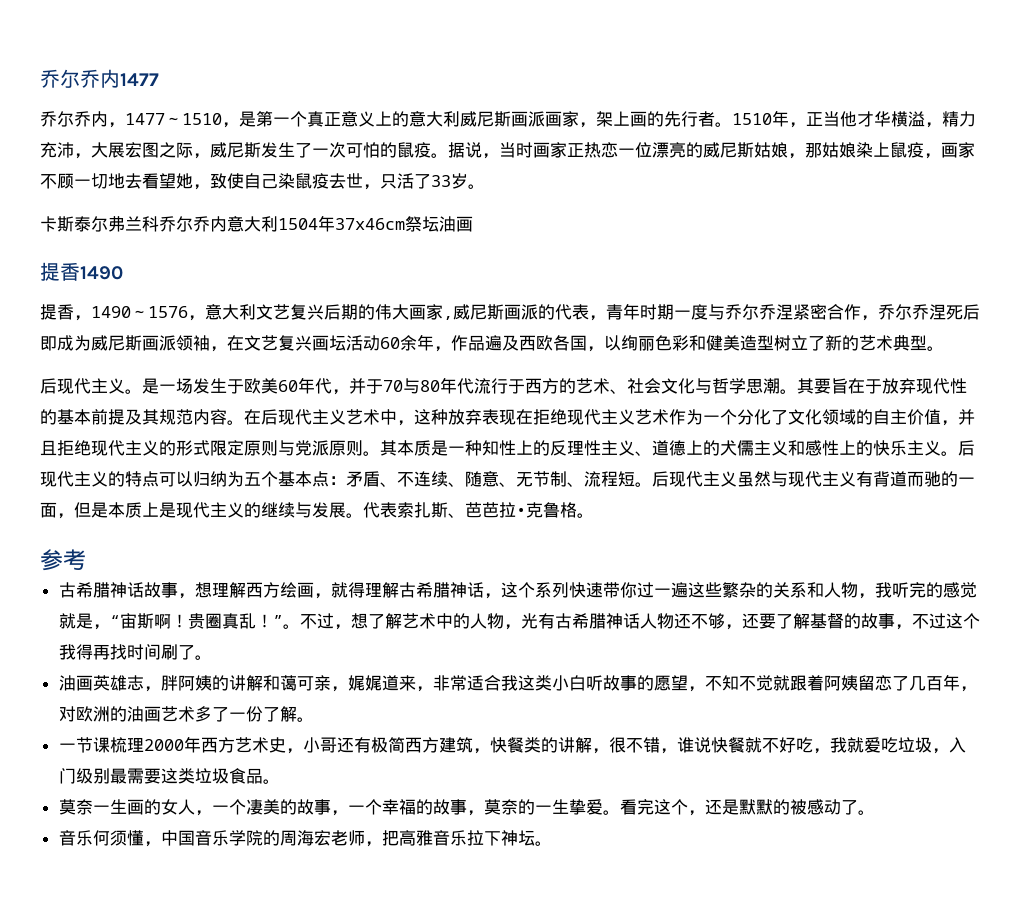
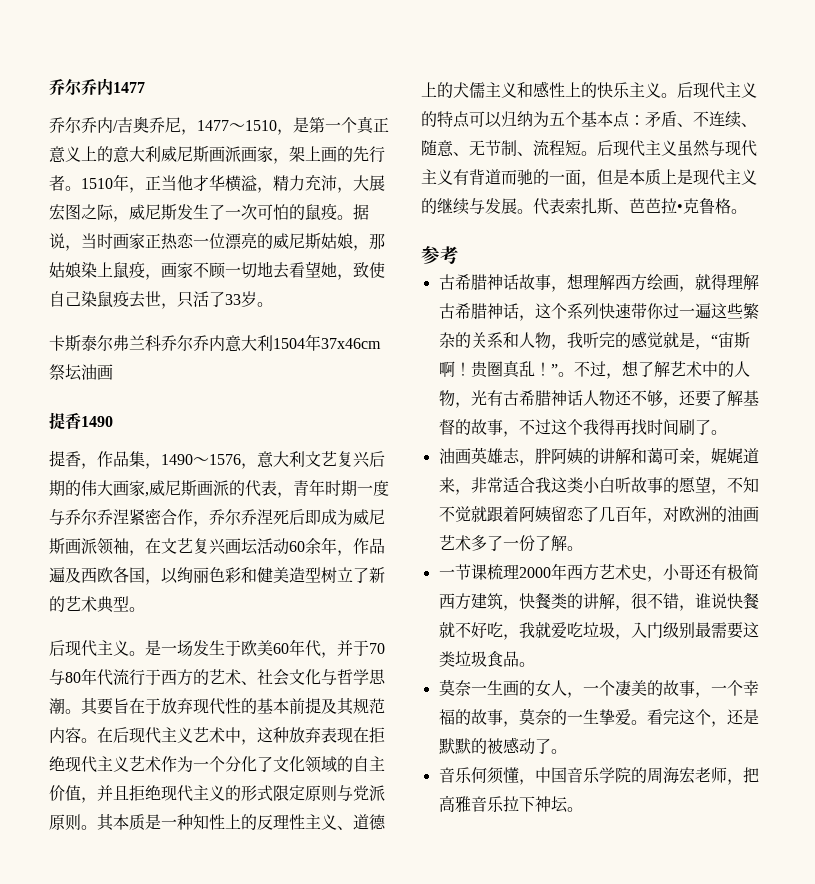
- 乔尔乔内，1477～1510，是第一个真正意义上的意大利威尼斯画派画家，架上画的先行者。
+ 乔尔乔内/吉奥乔尼，1477～1510，是第一个真正意义上的意大利威尼斯画派画家，架上画的先行者。
- 提香，1490～1576，意大利文艺复兴后期的伟大画家,威尼斯画派的代表，青年时期一度与乔尔乔涅紧密合作，乔尔乔涅死后即成为威尼斯画派领袖，在文艺复兴画坛活动60余年，作品遍及西欧各国，以绚丽色彩和健美造型树立了新的艺术典型。
+ 提香，作品集，1490～1576，意大利文艺复兴后期的伟大画家,威尼斯画派的代表，青年时期一度与乔尔乔涅紧密合作，乔尔乔涅死后即成为威尼斯画派领袖，在文艺复兴画坛活动60余年，作品遍及西欧各国，以绚丽色彩和健美造型树立了新的艺术典型。

